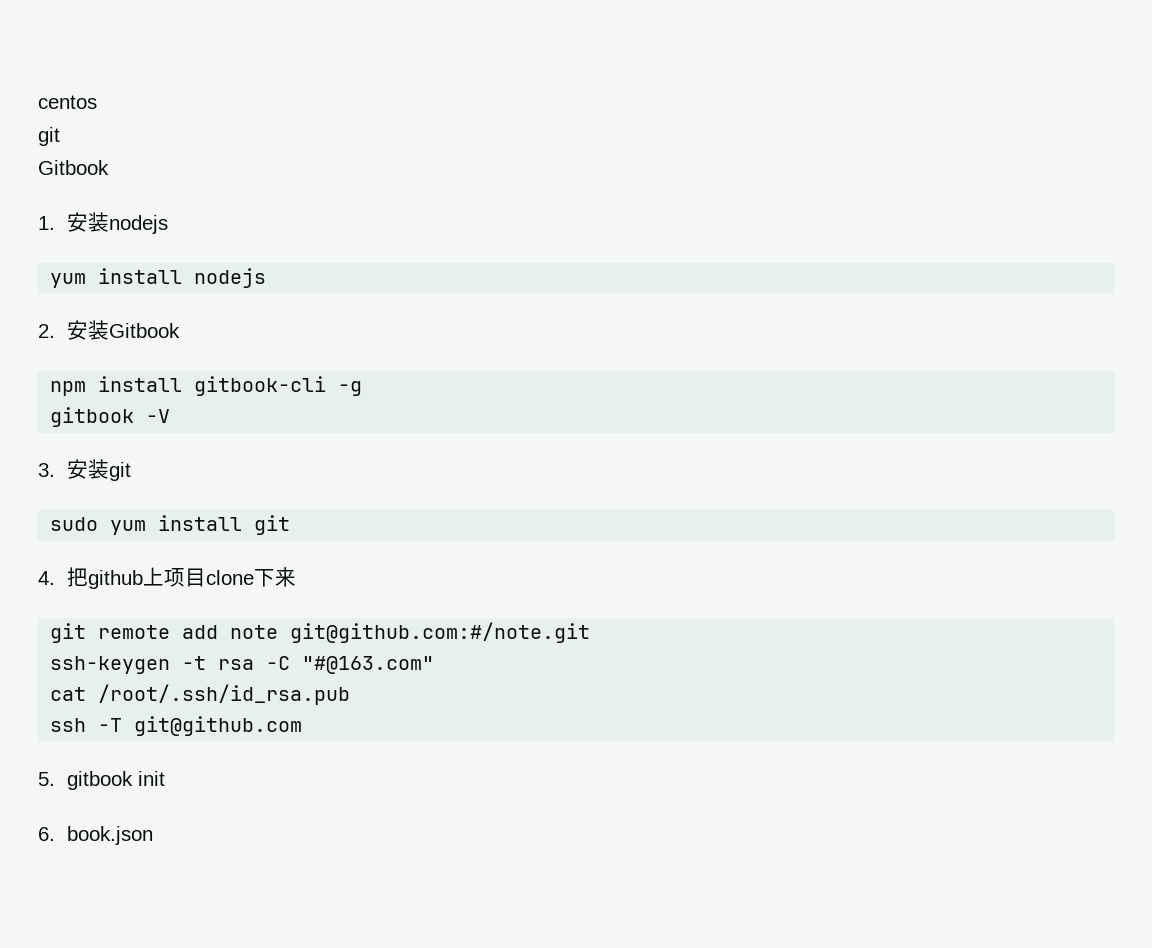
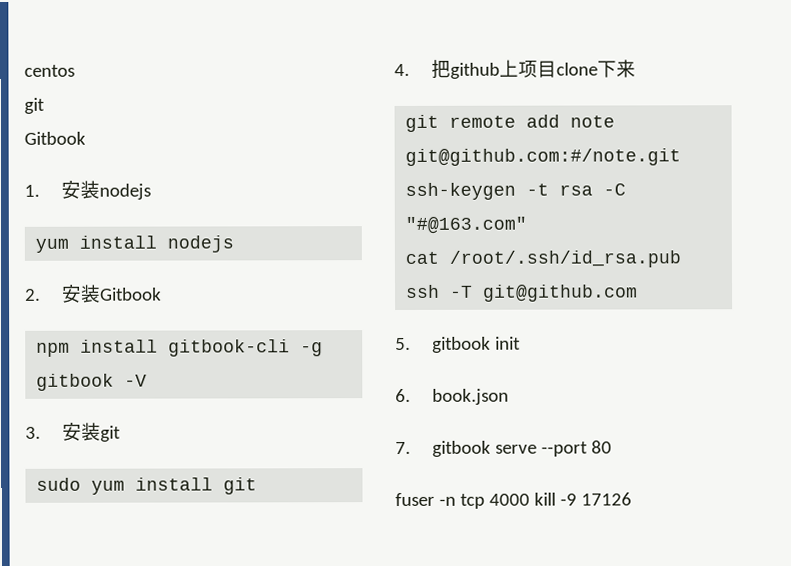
+ 7. gitbook serve --port 80
+ fuser -n tcp 4000 kill -9 17126

